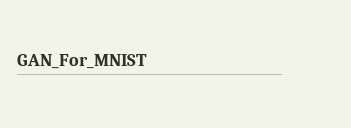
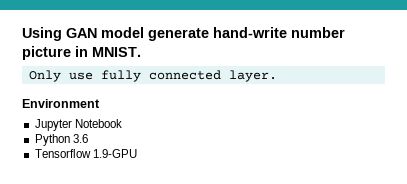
- GAN_For_MNIST
+ Using GAN model generate hand-write number picture in MNIST.
+ Only use fully connected layer.
+ Environment
+ Jupyter Notebook
+ Python 3.6
+ Tensorflow 1.9-GPU

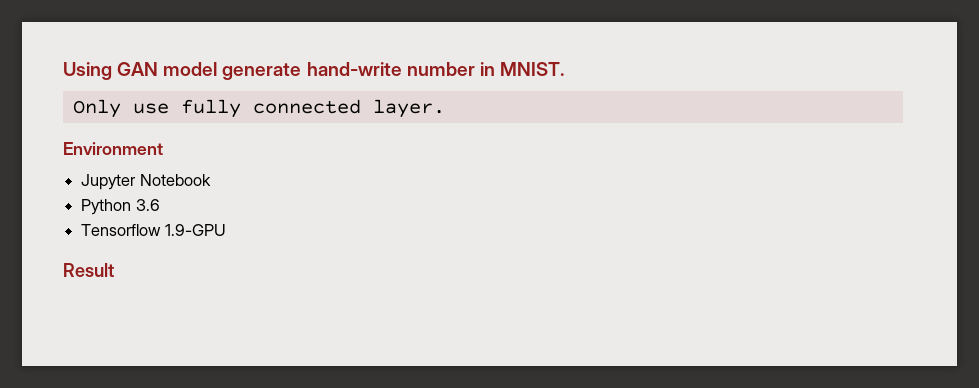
- Using GAN model generate hand-write number picture in MNIST.
+ Using GAN model generate hand-write number in MNIST.
+ Result

